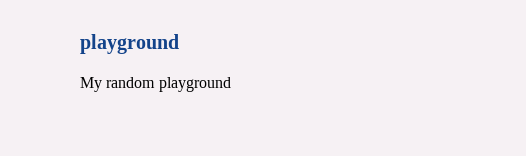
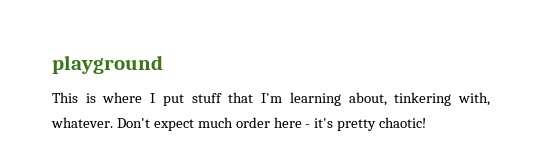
- My random playground
+ This is where I put stuff that I'm learning about, tinkering with, whatever. Don't expect much order here - it's pretty chaotic!

